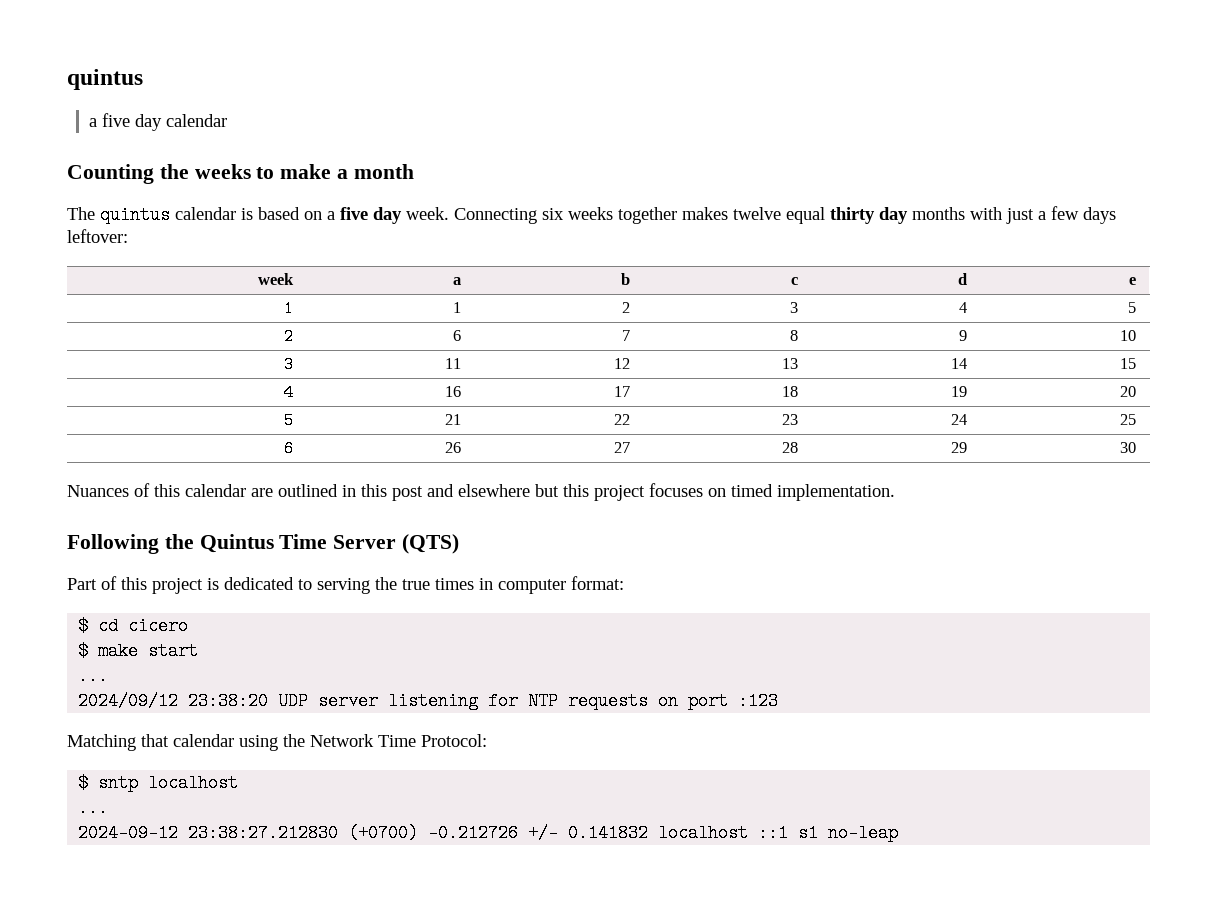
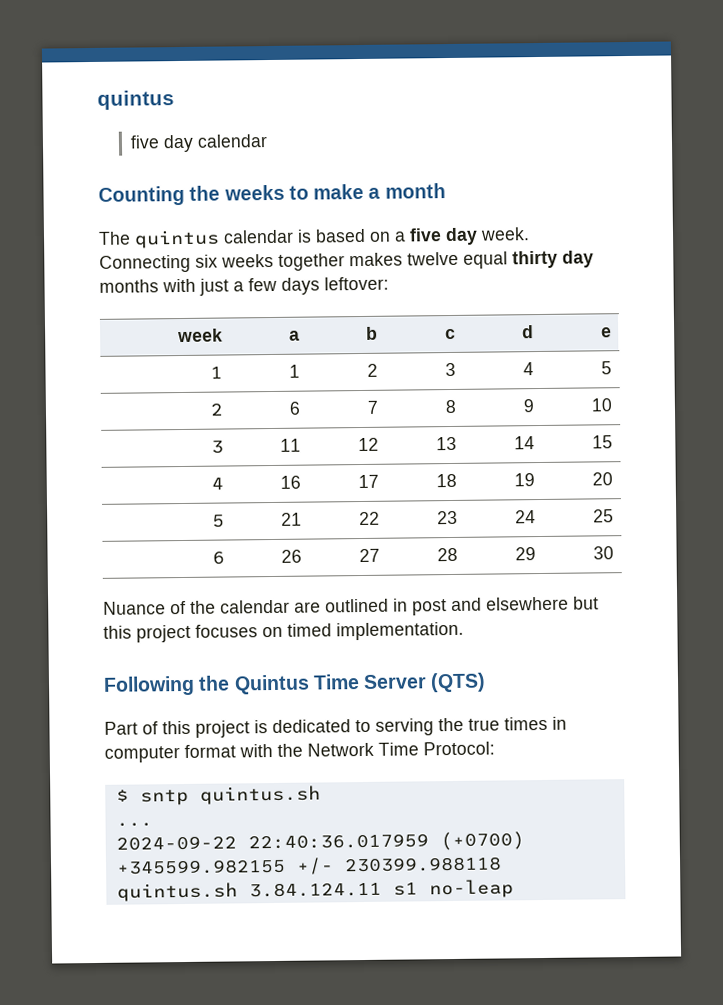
- a five day calendar
+ five day calendar
- Nuances of this calendar are outlined in this post and elsewhere but this project focuses on timed implementation.
+ Nuance of the calendar are outlined in post and elsewhere but this project focuses on timed implementation.
- Part of this project is dedicated to serving the true times in computer format:
- $ cd cicero
- $ make start
- ...
- 2024/09/12 23:38:20 UDP server listening for NTP requests on port :123
- Matching that calendar using the Network Time Protocol:
+ Part of this project is dedicated to serving the true times in computer format with the Network Time Protocol:
- $ sntp localhost
+ $ sntp quintus.sh
  ...
- 2024-09-12 23:38:27.212830 (+0700) -0.212726 +/- 0.141832 localhost ::1 s1 no-leap
+ 2024-09-22 22:40:36.017959 (+0700) +345599.982155 +/- 230399.988118 quintus.sh 3.84.124.11 s1 no-leap

